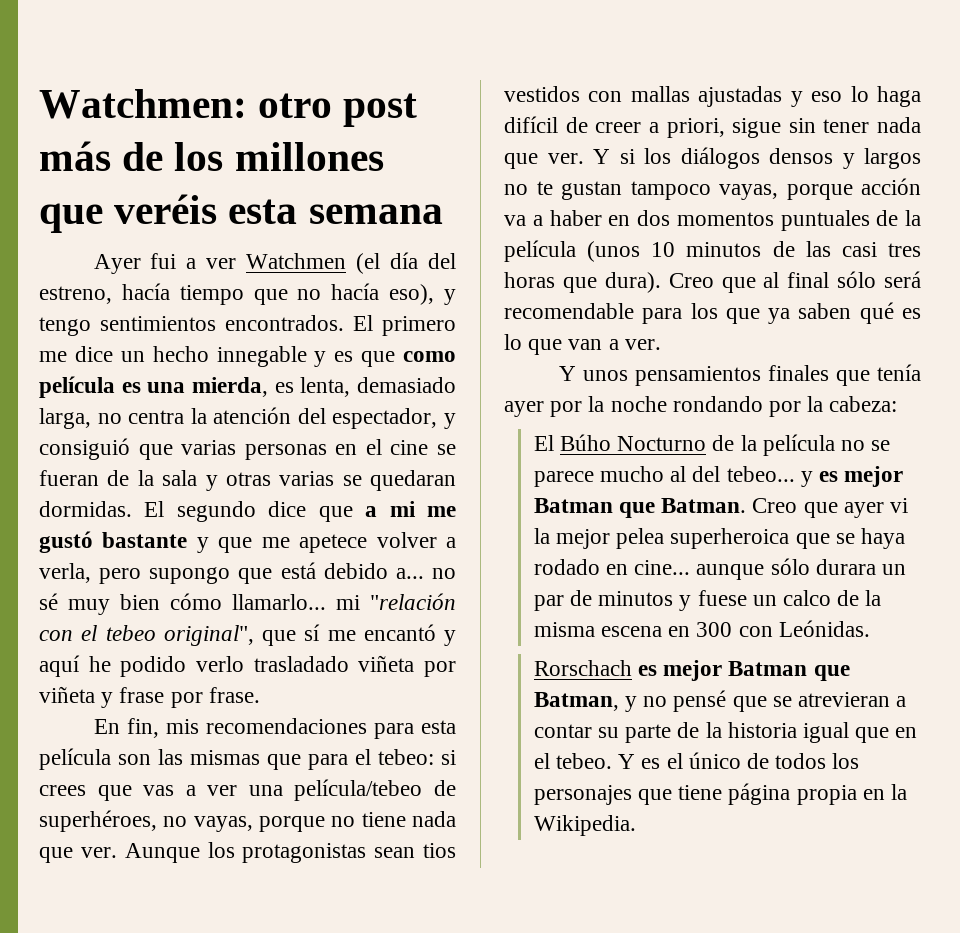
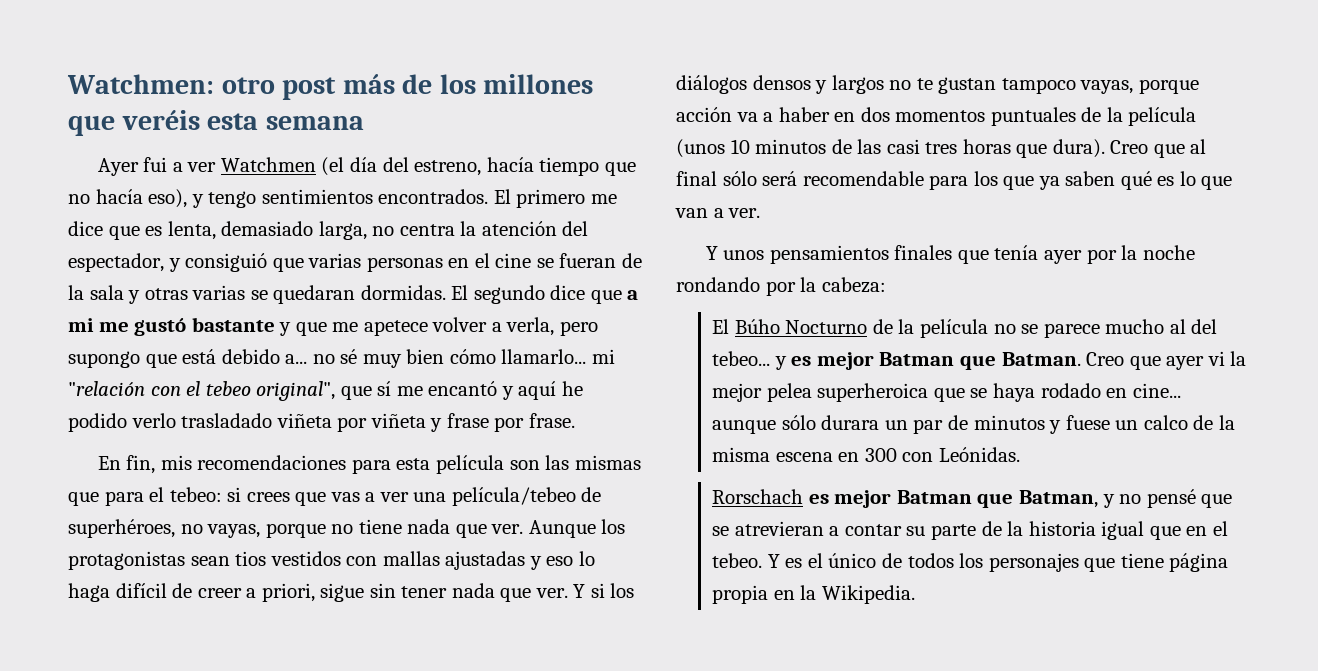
- El primero me dice un hecho innegable y es que como película es una mierda, es lenta, demasiado larga, no centra la atención del espectador, y consiguió que varias personas en el cine se fueran de la sala y otras varias se quedaran dormidas.
+ El primero me dice que es lenta, demasiado larga, no centra la atención del espectador, y consiguió que varias personas en el cine se fueran de la sala y otras varias se quedaran dormidas.

